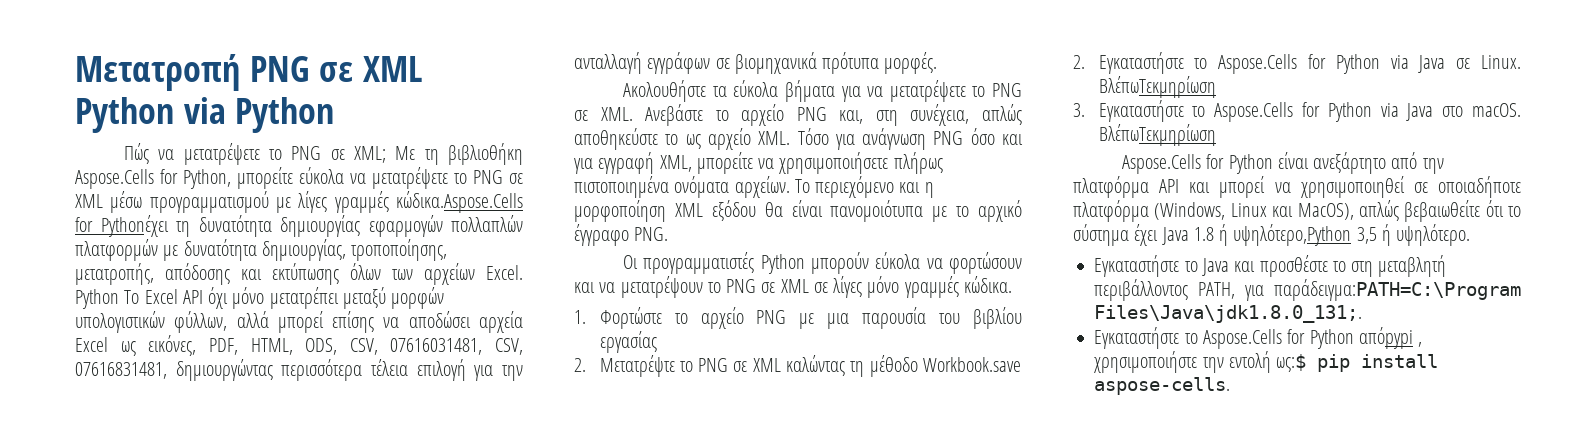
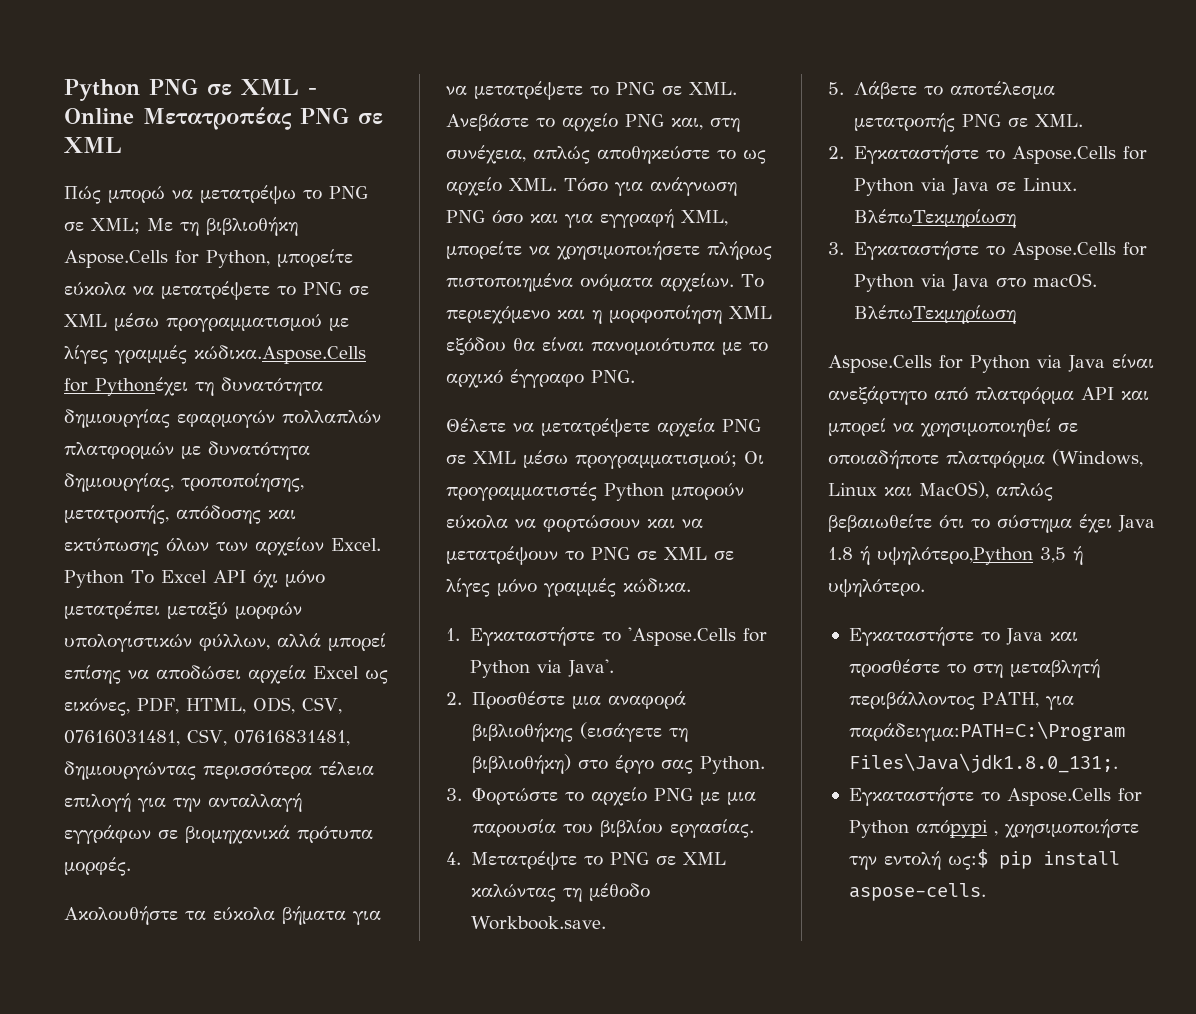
- Μετατροπή PNG σε XML Python via Python
- Πώς να μετατρέψετε το PNG σε XML; Με τη βιβλιοθήκη Aspose.Cells for Python, μπορείτε εύκολα να μετατρέψετε το PNG σε XML μέσω προγραμματισμού με λίγες γραμμές κώδικα.Aspose.Cells for Pythonέχει τη δυνατότητα δημιουργίας εφαρμογών πολλαπλών πλατφορμών με δυνατότητα δημιουργίας, τροποποίησης, μετατροπής, απόδοσης και εκτύπωσης όλων των αρχείων Excel.
+ Python PNG σε XML - Online Μετατροπέας PNG σε XML
+ Πώς μπορώ να μετατρέψω το PNG σε XML; Με τη βιβλιοθήκη Aspose.Cells for Python, μπορείτε εύκολα να μετατρέψετε το PNG σε XML μέσω προγραμματισμού με λίγες γραμμές κώδικα.Aspose.Cells for Pythonέχει τη δυνατότητα δημιουργίας εφαρμογών πολλαπλών πλατφορμών με δυνατότητα δημιουργίας, τροποποίησης, μετατροπής, απόδοσης και εκτύπωσης όλων των αρχείων Excel.
- Οι προγραμματιστές Python μπορούν εύκολα να φορτώσουν και να μετατρέψουν το PNG σε XML σε λίγες μόνο γραμμές κώδικα.
+ Θέλετε να μετατρέψετε αρχεία PNG σε XML μέσω προγραμματισμού; Οι προγραμματιστές Python μπορούν εύκολα να φορτώσουν και να μετατρέψουν το PNG σε XML σε λίγες μόνο γραμμές κώδικα.
- 1. Φορτώστε το αρχείο PNG με μια παρουσία του βιβλίου εργασίας
- 2. Μετατρέψτε το PNG σε XML καλώντας τη μέθοδο Workbook.save
+ 1. Εγκαταστήστε το 'Aspose.Cells for Python via Java'.
+ 2. Προσθέστε μια αναφορά βιβλιοθήκης (εισάγετε τη βιβλιοθήκη) στο έργο σας Python.
+ 3. Φορτώστε το αρχείο PNG με μια παρουσία του βιβλίου εργασίας.
+ 4. Μετατρέψτε το PNG σε XML καλώντας τη μέθοδο Workbook.save.
+ 5. Λάβετε το αποτέλεσμα μετατροπής PNG σε XML.
- Aspose.Cells for Python είναι ανεξάρτητο από την πλατφόρμα API και μπορεί να χρησιμοποιηθεί σε οποιαδήποτε πλατφόρμα (Windows, Linux και MacOS), απλώς βεβαιωθείτε ότι το σύστημα έχει Java 1.8 ή υψηλότερο,Python 3,5 ή υψηλότερο.
+ Aspose.Cells for Python via Java είναι ανεξάρτητο από πλατφόρμα API και μπορεί να χρησιμοποιηθεί σε οποιαδήποτε πλατφόρμα (Windows, Linux και MacOS), απλώς βεβαιωθείτε ότι το σύστημα έχει Java 1.8 ή υψηλότερο,Python 3,5 ή υψηλότερο.

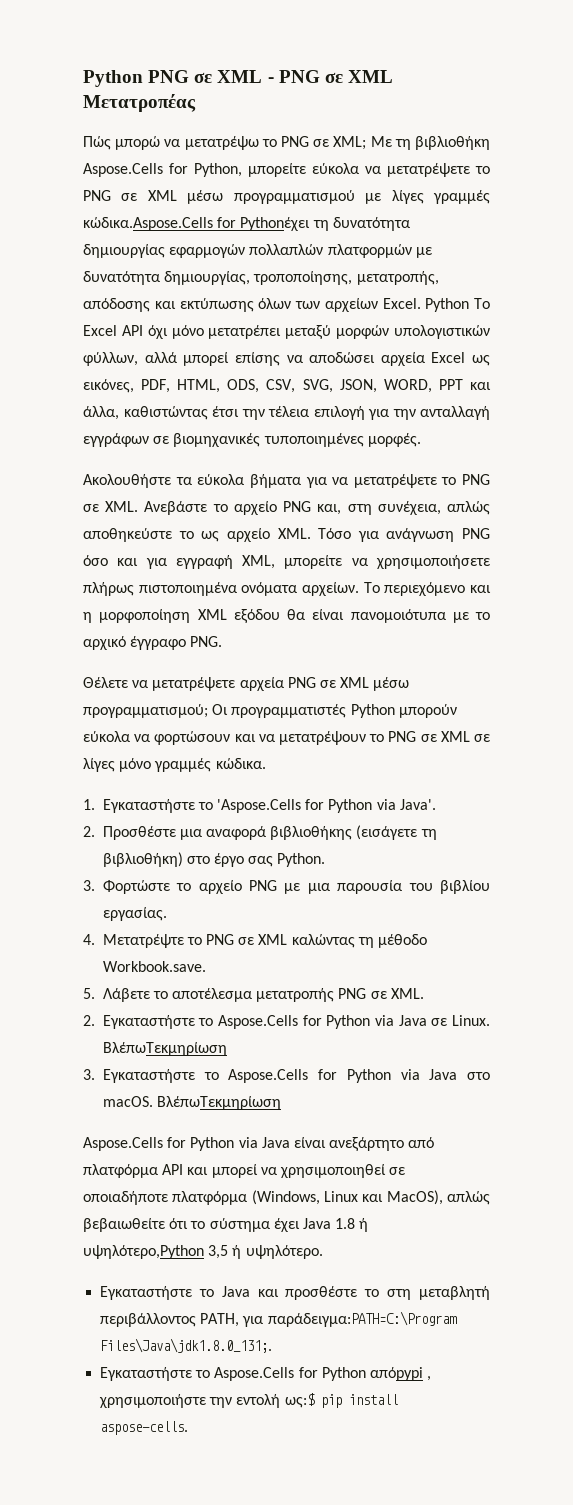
- Python PNG σε XML - Online Μετατροπέας PNG σε XML
+ Python PNG σε XML - PNG σε XML Μετατροπέας
- Python Το Excel API όχι μόνο μετατρέπει μεταξύ μορφών υπολογιστικών φύλλων, αλλά μπορεί επίσης να αποδώσει αρχεία Excel ως εικόνες, PDF, HTML, ODS, CSV, 07616031481, CSV, 07616831481, δημιουργώντας περισσότερα τέλεια επιλογή για την ανταλλαγή εγγράφων σε βιομηχανικά πρότυπα μορφές.
+ Python Το Excel API όχι μόνο μετατρέπει μεταξύ μορφών υπολογιστικών φύλλων, αλλά μπορεί επίσης να αποδώσει αρχεία Excel ως εικόνες, PDF, HTML, ODS, CSV, SVG, JSON, WORD, PPT και άλλα, καθιστώντας έτσι την τέλεια επιλογή για την ανταλλαγή εγγράφων σε βιομηχανικές τυποποιημένες μορφές.

